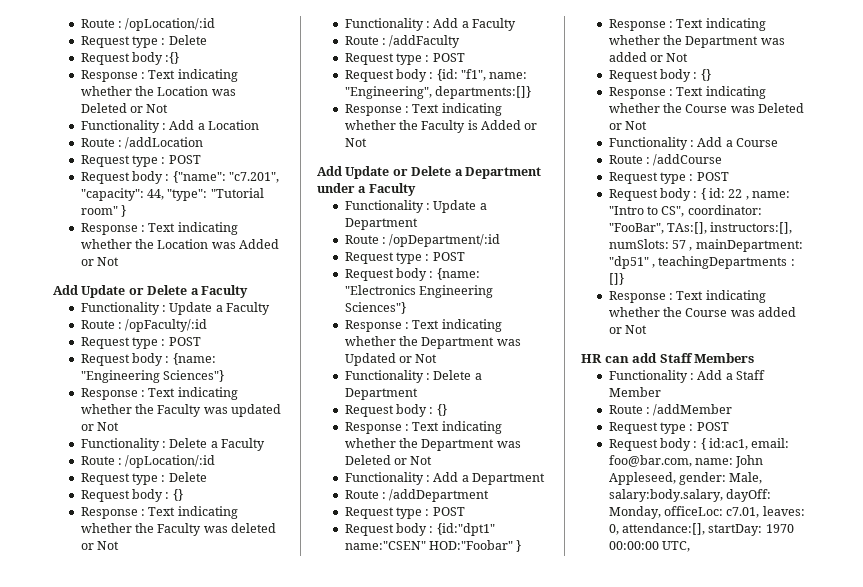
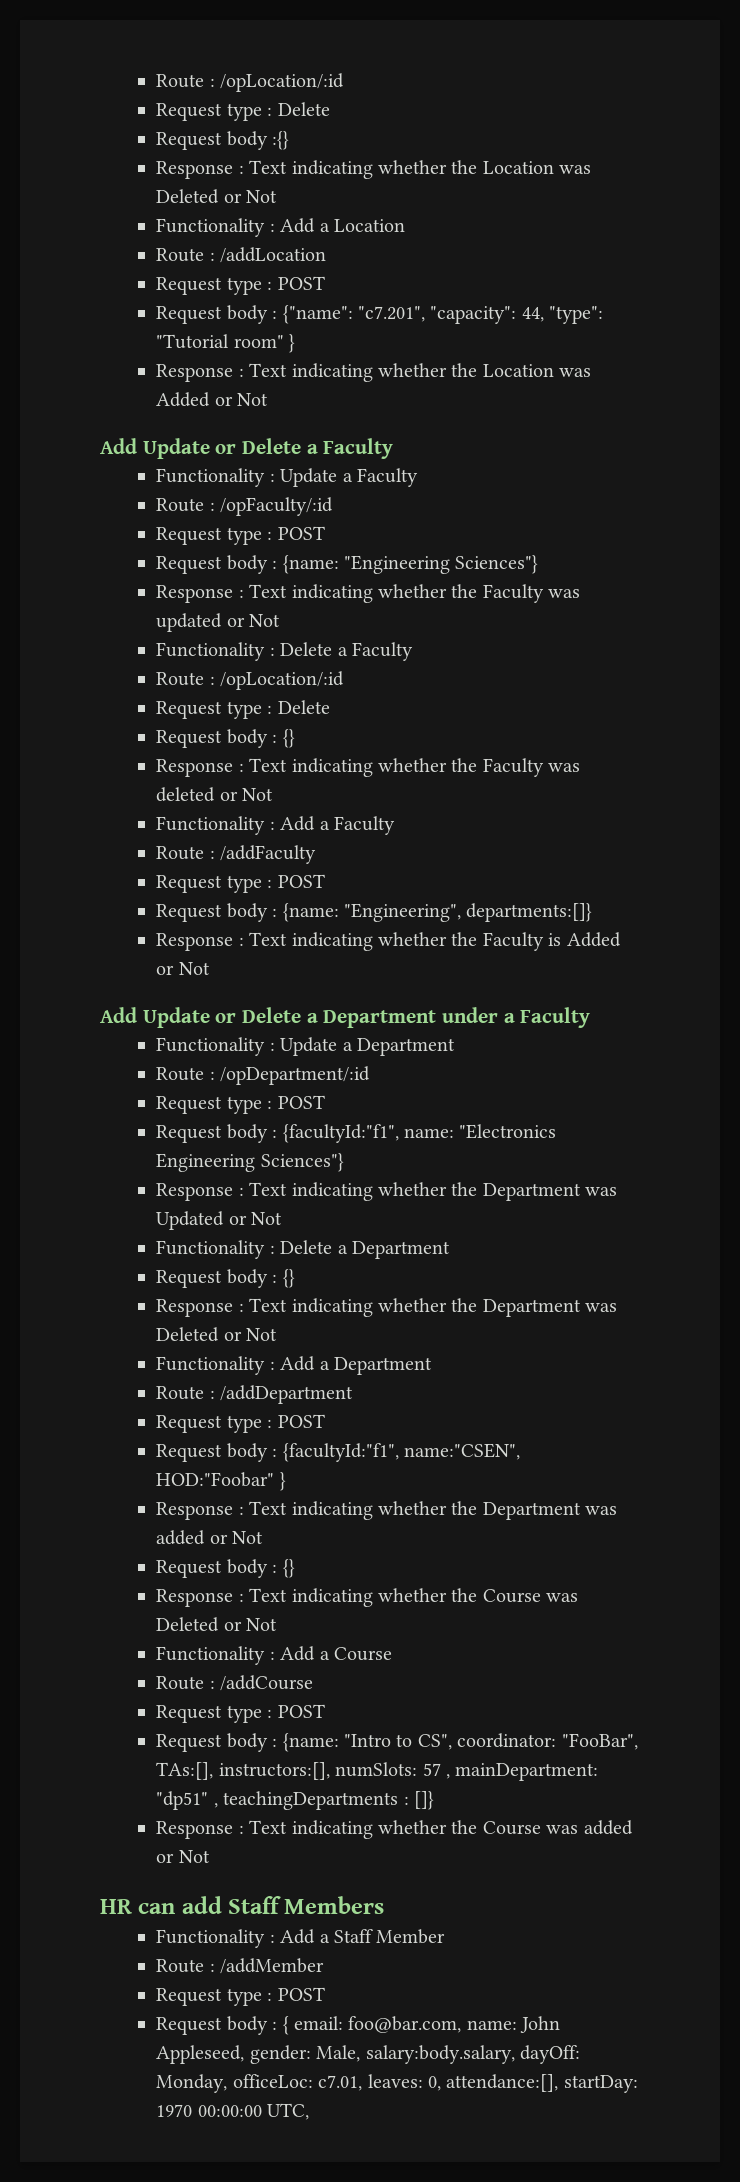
- Request body : {id: "f1", name: "Engineering", departments:[]}
+ Request body : {name: "Engineering", departments:[]}
- Request body : {name: "Electronics Engineering Sciences"}
+ Request body : {facultyId:"f1", name: "Electronics Engineering Sciences"}
- Request body : {id:"dpt1" name:"CSEN" HOD:"Foobar" }
+ Request body : {facultyId:"f1", name:"CSEN", HOD:"Foobar" }
- Request body : { id: 22 , name: "Intro to CS", coordinator: "FooBar", TAs:[], instructors:[], numSlots: 57 , mainDepartment: "dp51" , teachingDepartments : []}
+ Request body : {name: "Intro to CS", coordinator: "FooBar", TAs:[], instructors:[], numSlots: 57 , mainDepartment: "dp51" , teachingDepartments : []}
- Request body : { id:ac1, email: foo@bar.com, name: John Appleseed, gender: Male, salary:body.salary, dayOff: Monday, officeLoc: c7.01, leaves: 0, attendance:[], startDay: 1970 00:00:00 UTC,
+ Request body : { email: foo@bar.com, name: John Appleseed, gender: Male, salary:body.salary, dayOff: Monday, officeLoc: c7.01, leaves: 0, attendance:[], startDay: 1970 00:00:00 UTC,

